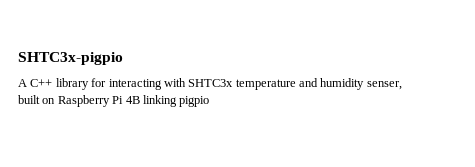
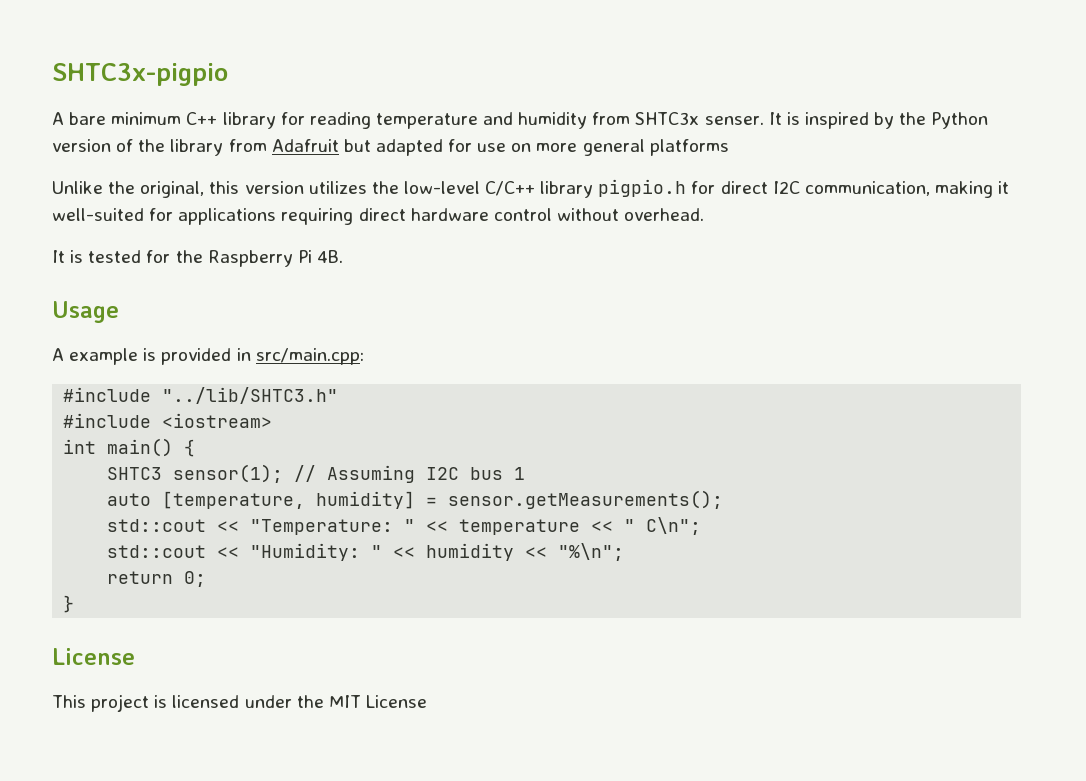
- A C++ library for interacting with SHTC3x temperature and humidity senser, built on Raspberry Pi 4B linking pigpio
+ A bare minimum C++ library for reading temperature and humidity from SHTC3x senser. It is inspired by the Python version of the library from Adafruit but adapted for use on more general platforms
+ Unlike the original, this version utilizes the low-level C/C++ library pigpio.h for direct I2C communication, making it well-suited for applications requiring direct hardware control without overhead.
+ It is tested for the Raspberry Pi 4B.
+ Usage
+ A example is provided in src/main.cpp:
+ #include "../lib/SHTC3.h"
+ #include <iostream>
+ int main() {
+ SHTC3 sensor(1); // Assuming I2C bus 1
+ auto [temperature, humidity] = sensor.getMeasurements();
+ std::cout << "Temperature: " << temperature << " C\n";
+ std::cout << "Humidity: " << humidity << "%\n";
+ return 0;
+ }
+ License
+ This project is licensed under the MIT License

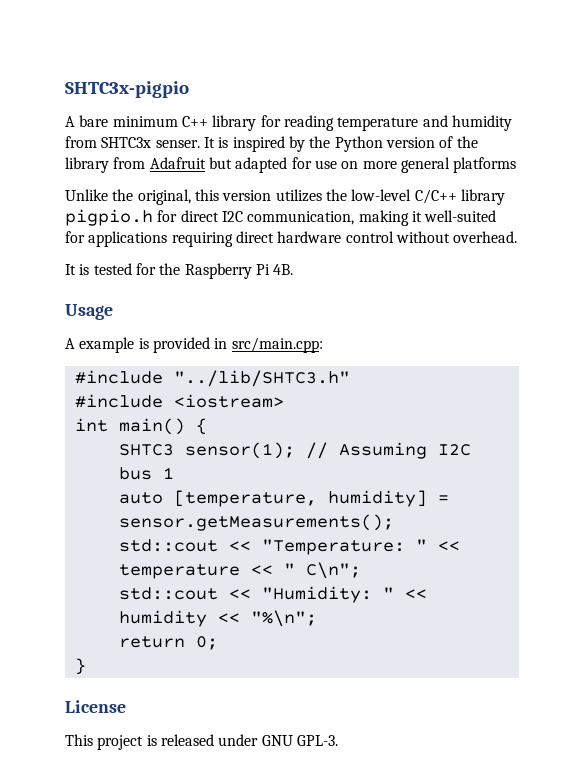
- This project is licensed under the MIT License
+ This project is released under GNU GPL-3.

